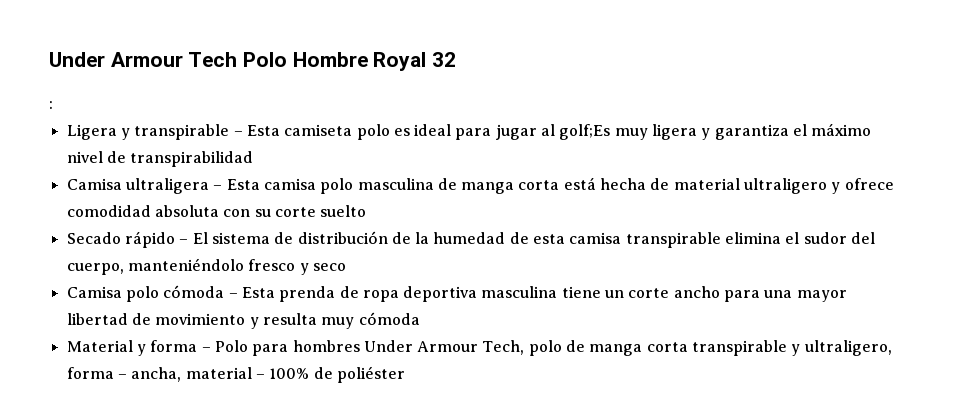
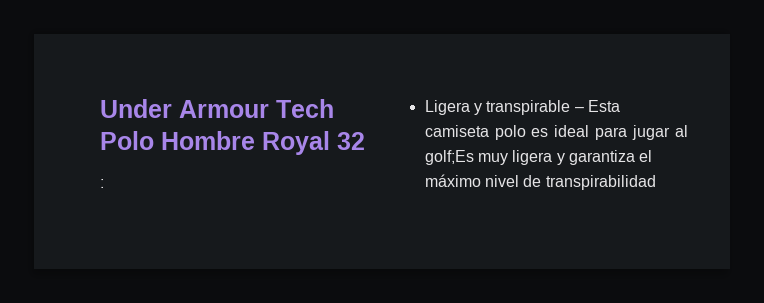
- Camisa ultraligera – Esta camisa polo masculina de manga corta está hecha de material ultraligero y ofrece comodidad absoluta con su corte suelto
- Secado rápido – El sistema de distribución de la humedad de esta camisa transpirable elimina el sudor del cuerpo, manteniéndolo fresco y seco
- Camisa polo cómoda – Esta prenda de ropa deportiva masculina tiene un corte ancho para una mayor libertad de movimiento y resulta muy cómoda
- Material y forma – Polo para hombres Under Armour Tech, polo de manga corta transpirable y ultraligero, forma – ancha, material – 100% de poliéster

